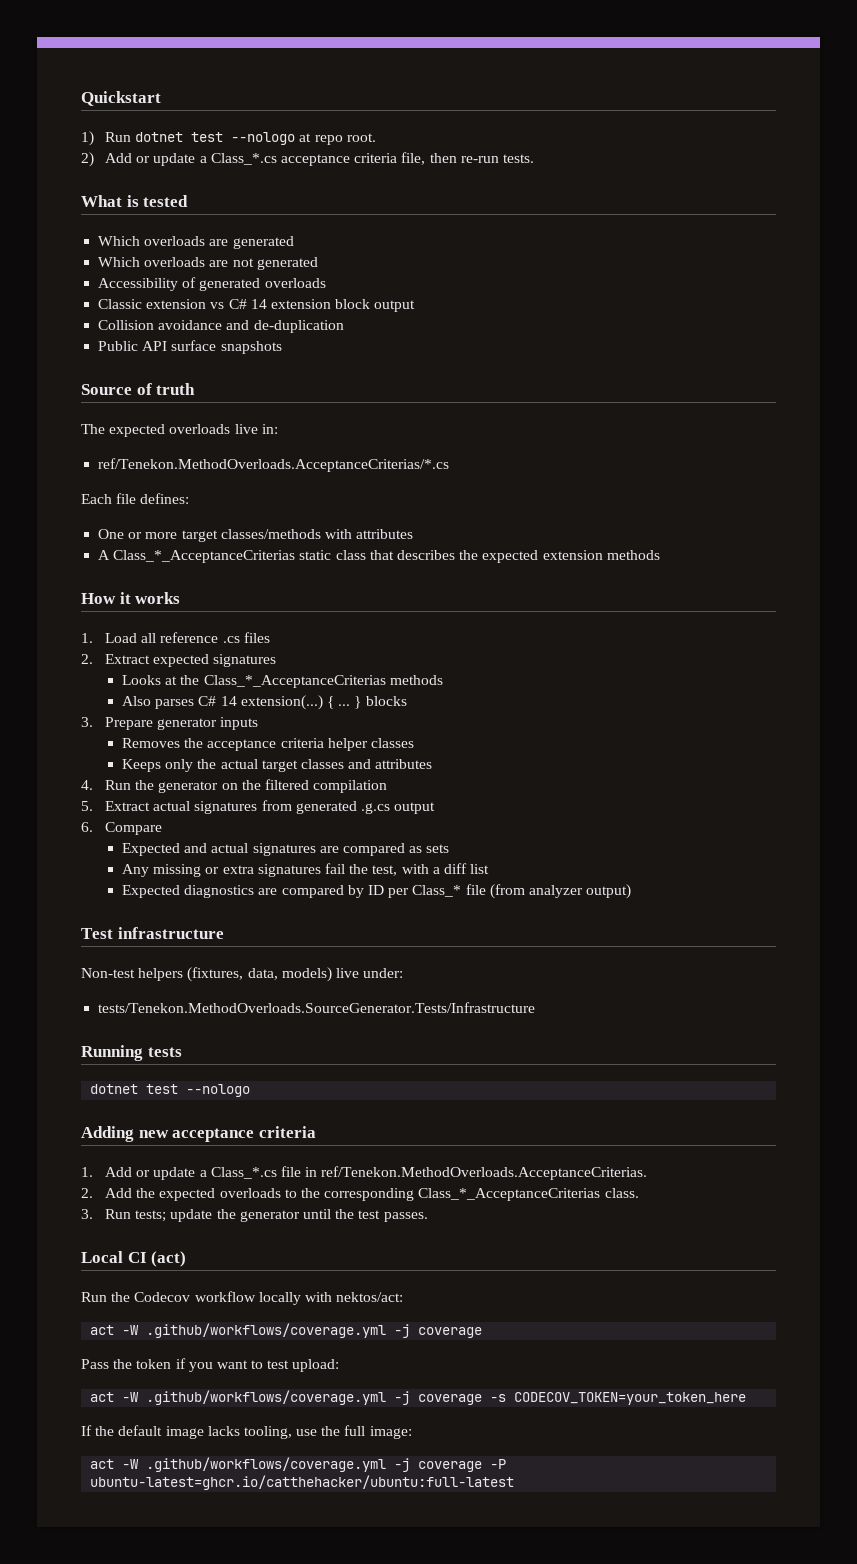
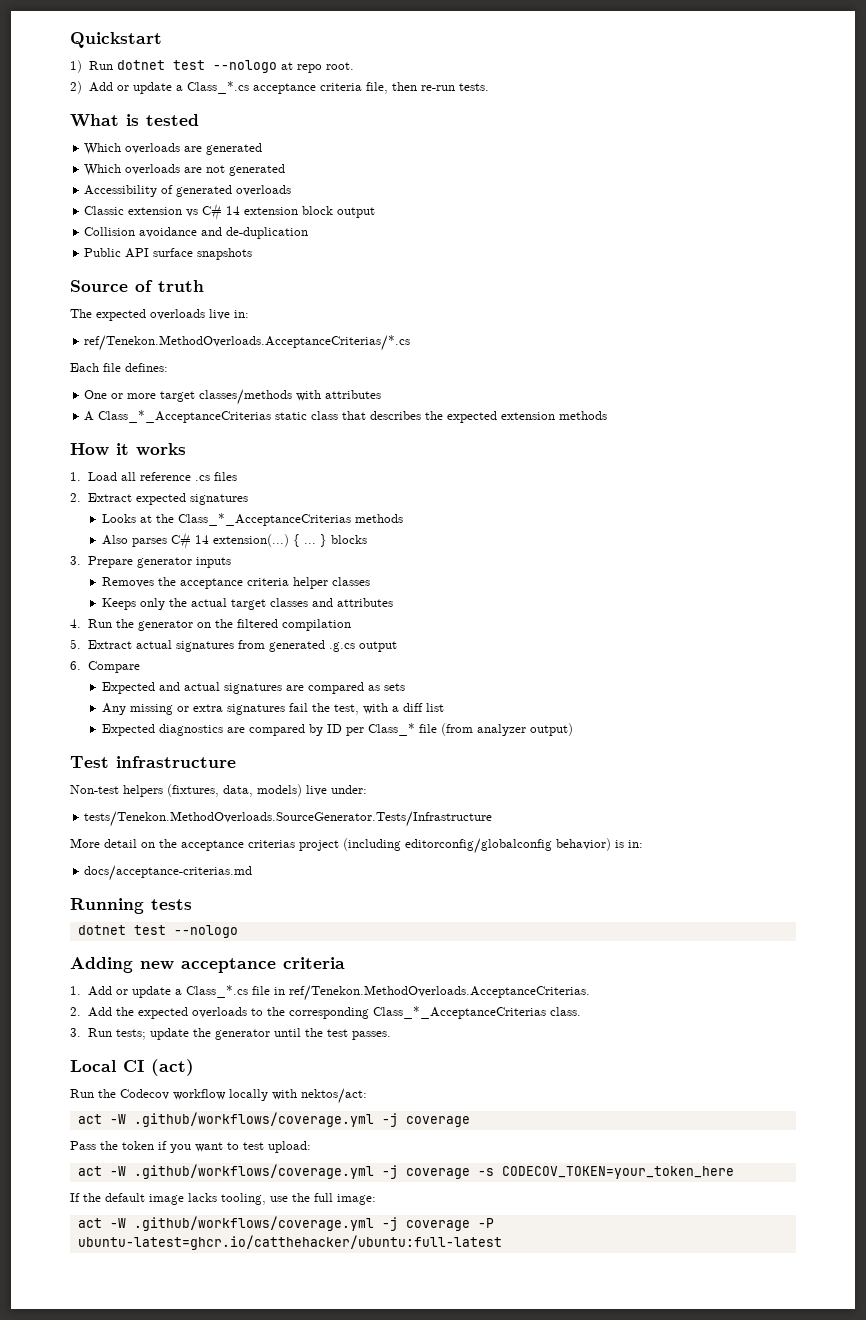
+ More detail on the acceptance criterias project (including editorconfig/globalconfig behavior) is in:
+ docs/acceptance-criterias.md

